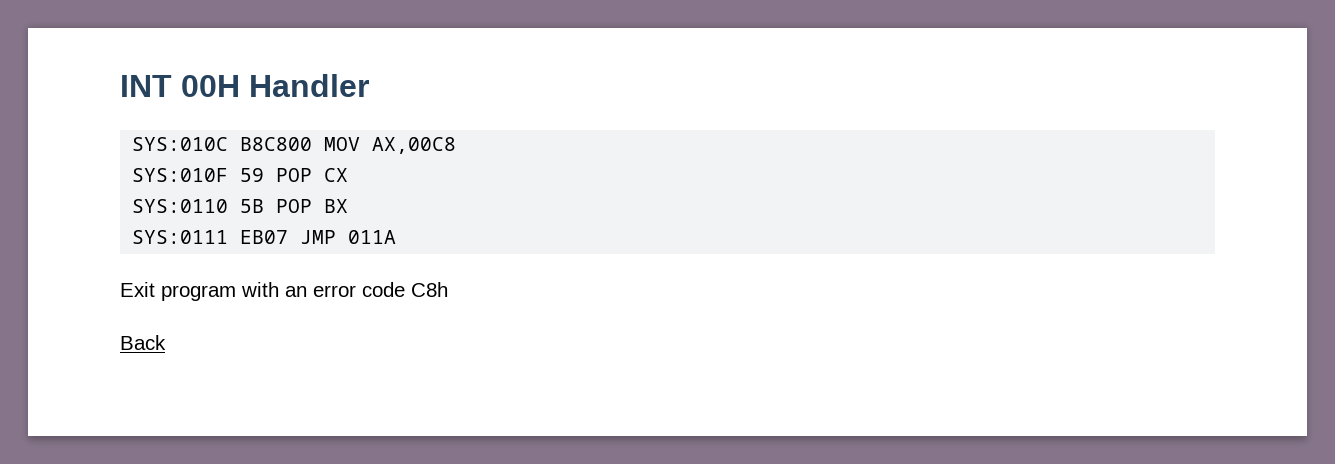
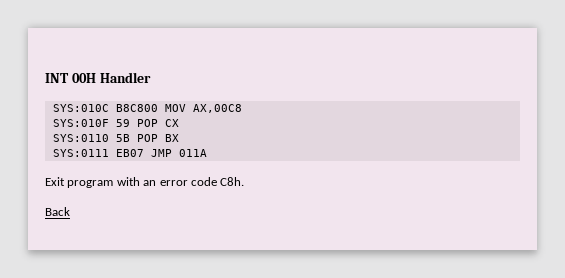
- Exit program with an error code C8h
+ Exit program with an error code C8h.

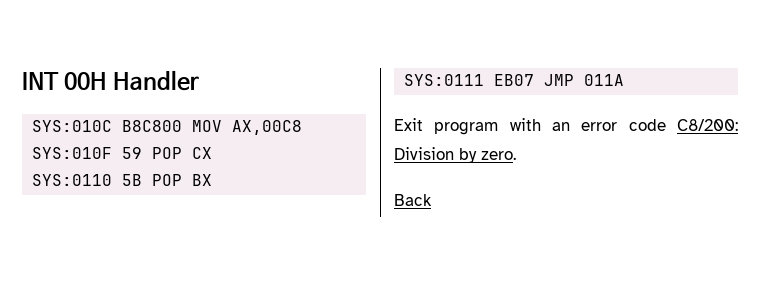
- Exit program with an error code C8h.
+ Exit program with an error code C8/200: Division by zero.

